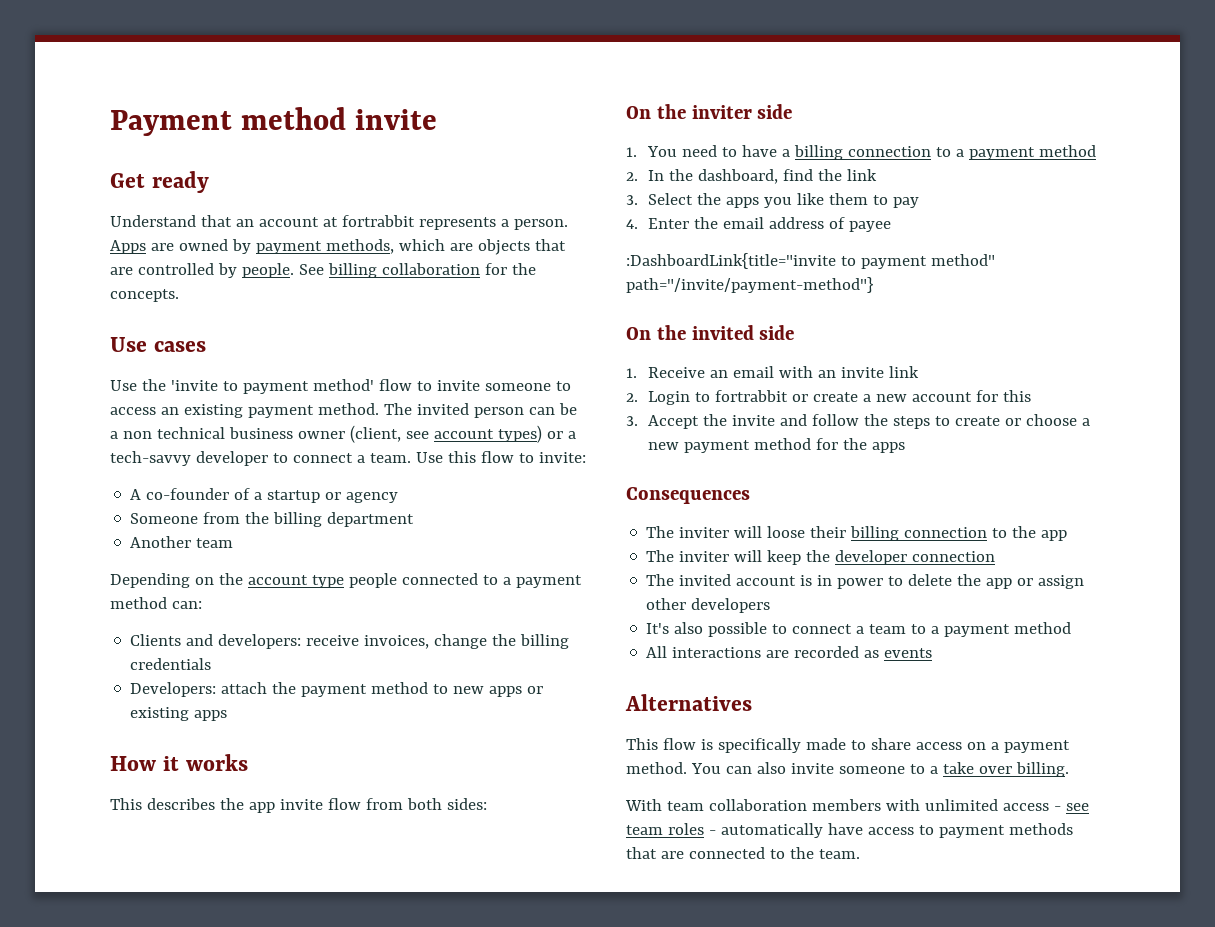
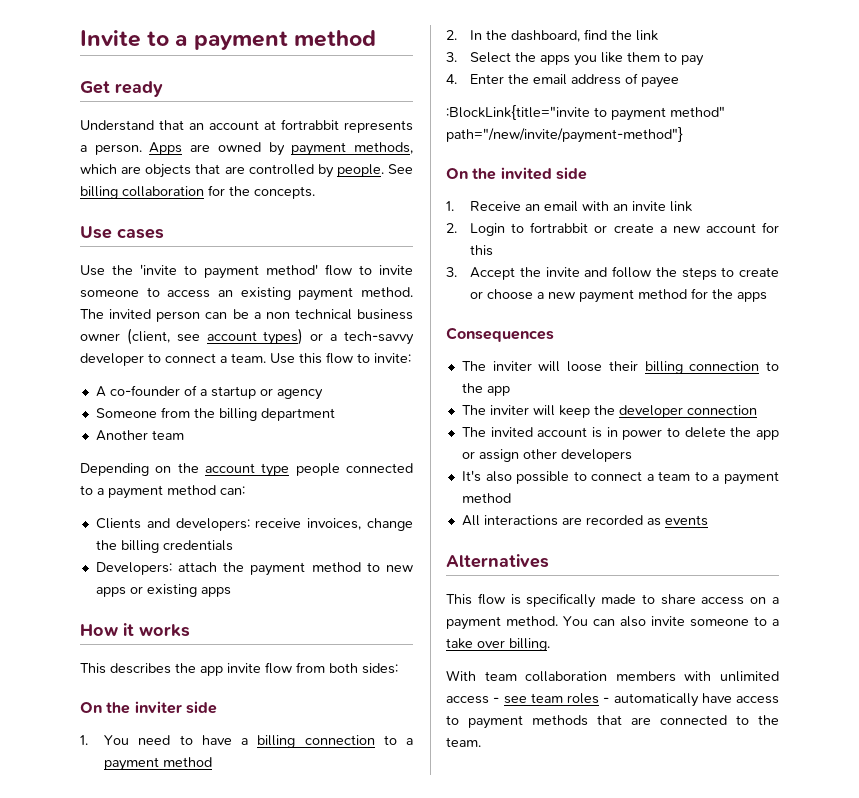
- Payment method invite
+ Invite to a payment method
- :DashboardLink{title="invite to payment method" path="/invite/payment-method"}
+ :BlockLink{title="invite to payment method" path="/new/invite/payment-method"}

